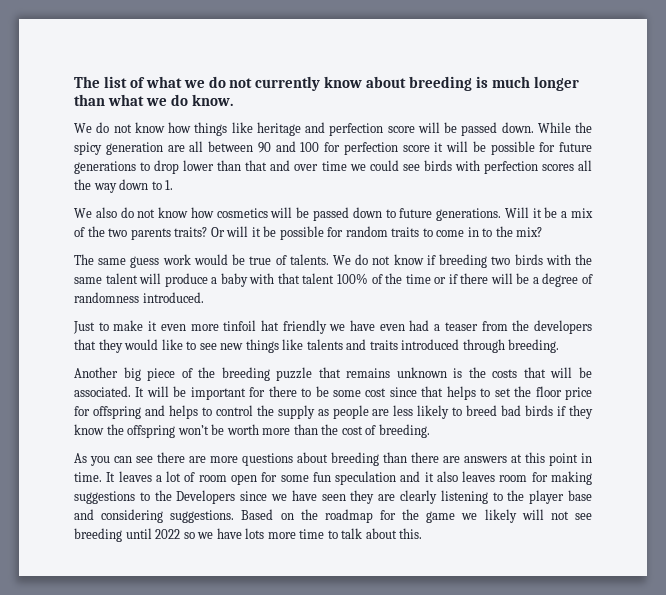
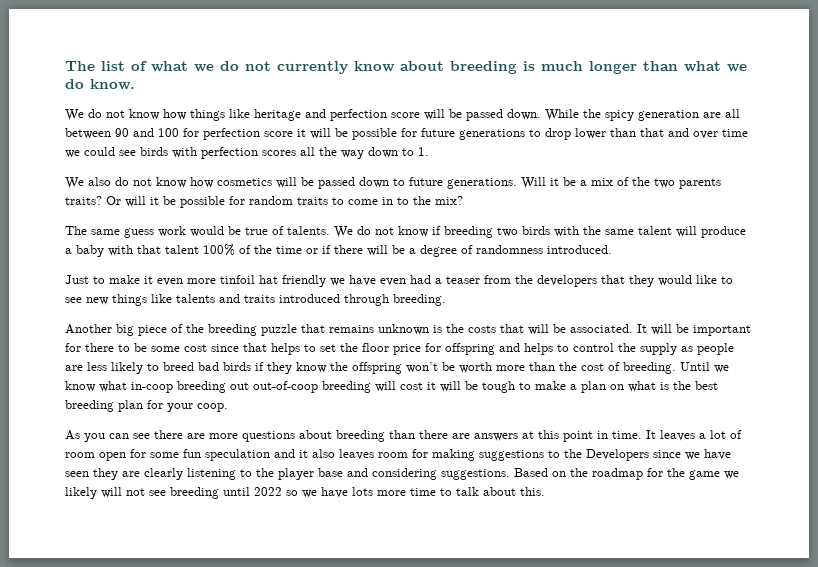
+ Until we know what in-coop breeding out out-of-coop breeding will cost it will be tough to make a plan on what is the best breeding plan for your coop.

